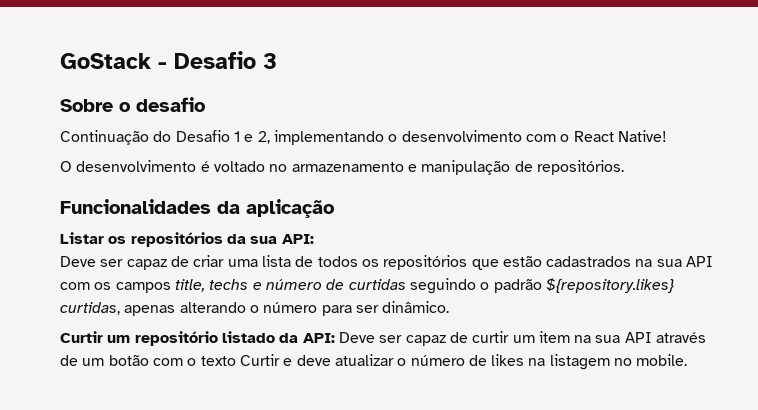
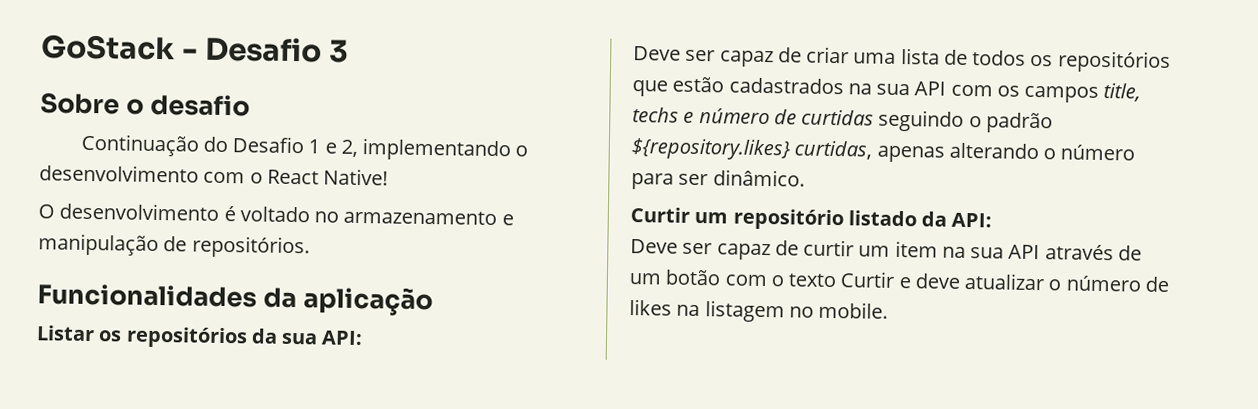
- Curtir um repositório listado da API: Deve ser capaz de curtir um item na sua API através de um botão com o texto Curtir e deve atualizar o número de likes na listagem no mobile.
+ Curtir um repositório listado da API:
+ Deve ser capaz de curtir um item na sua API através de um botão com o texto Curtir e deve atualizar o número de likes na listagem no mobile.

